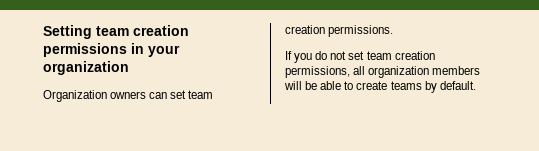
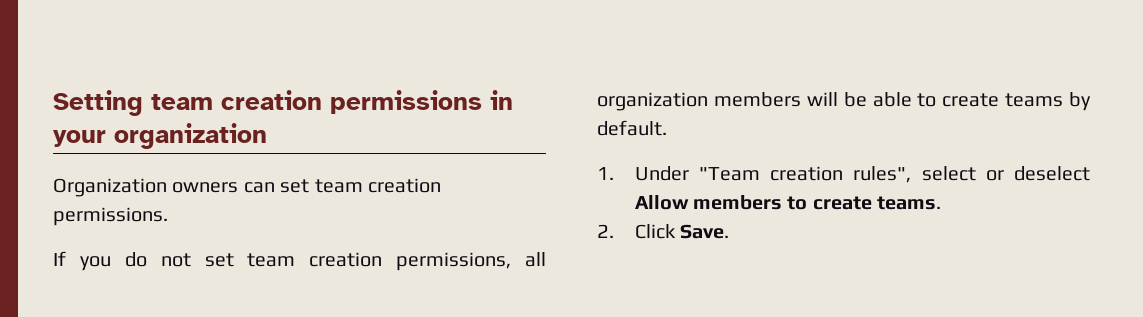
+ 1. Under "Team creation rules", select or deselect Allow members to create teams.
+ 2. Click Save.

